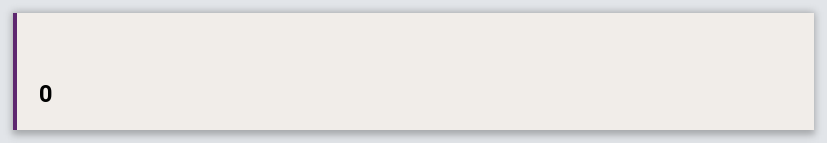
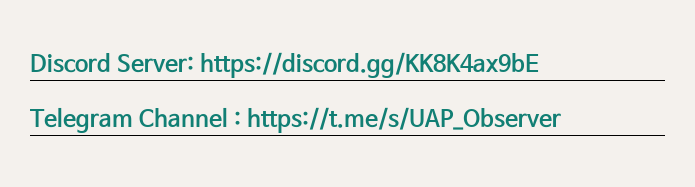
- 0
+ Discord Server: https://discord.gg/KK8K4ax9bE
+ Telegram Channel : https://t.me/s/UAP_Observer

